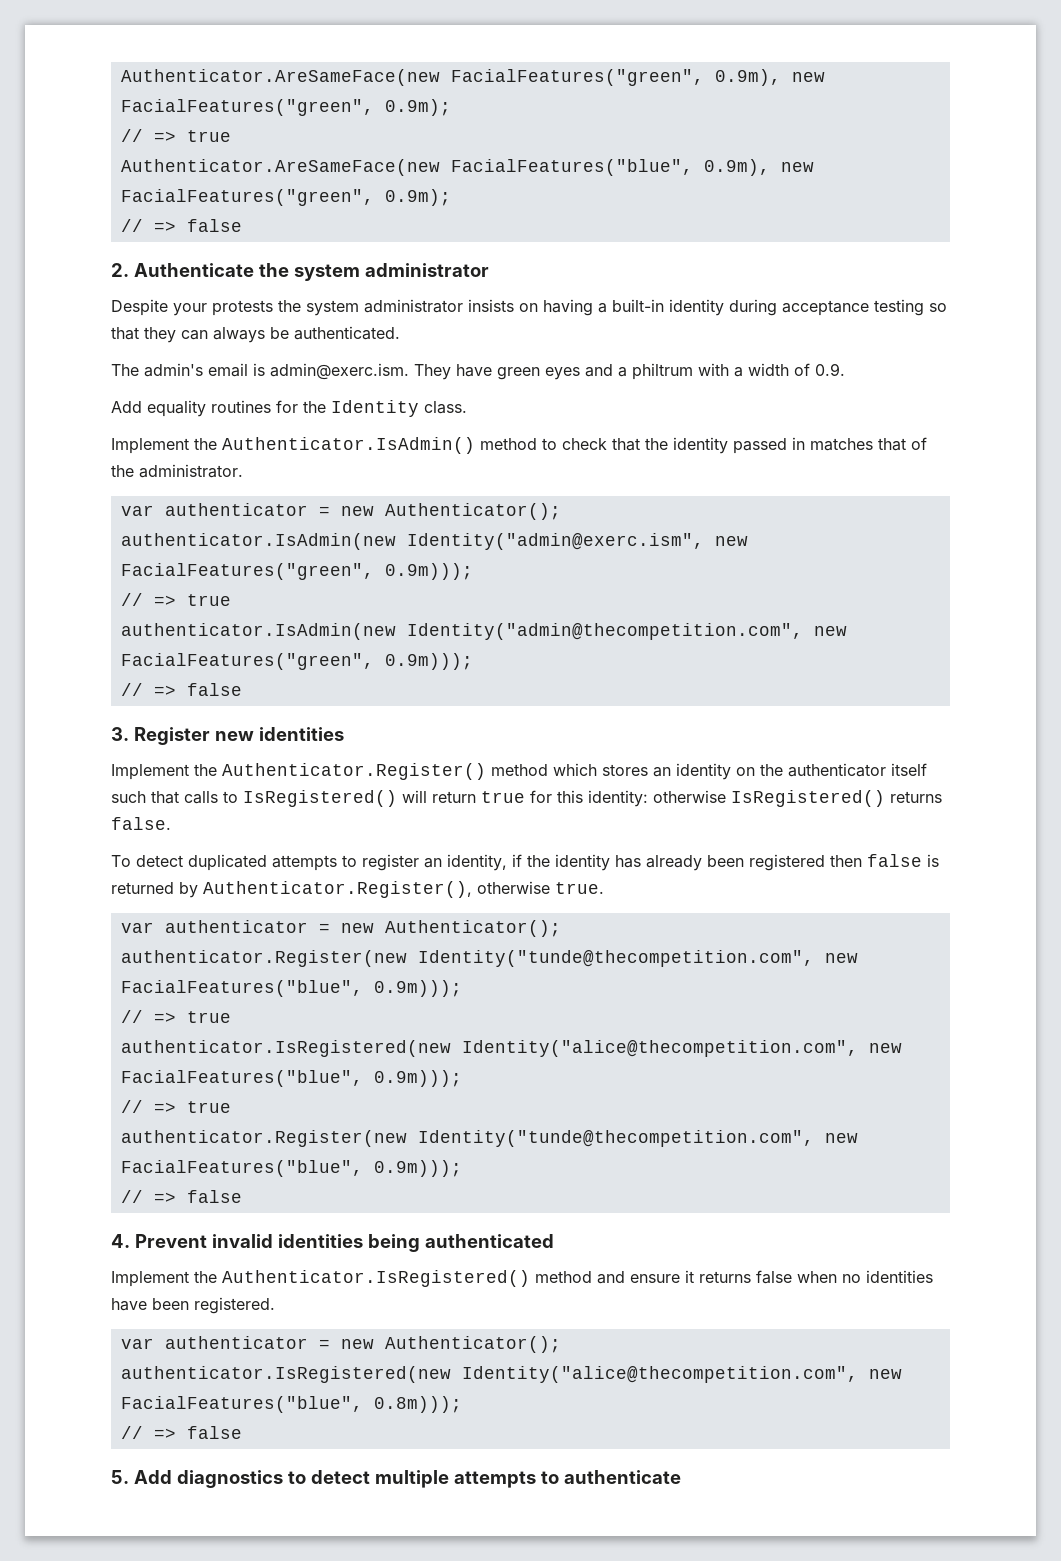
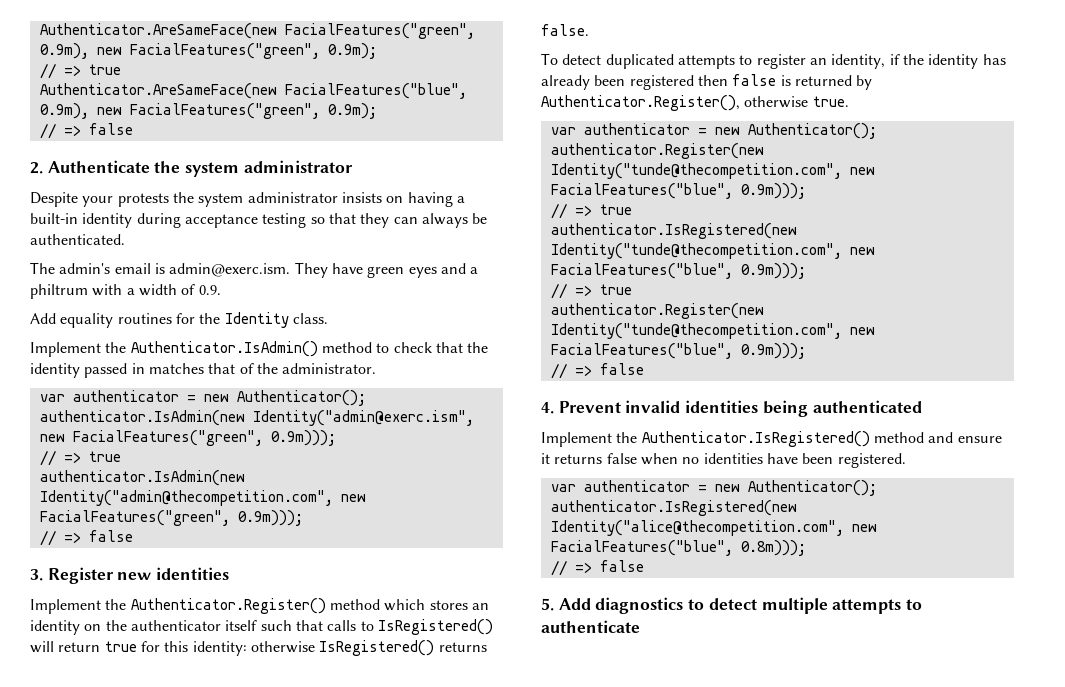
- authenticator.IsRegistered(new Identity("alice@thecompetition.com", new FacialFeatures("blue", 0.9m)));
+ authenticator.IsRegistered(new Identity("tunde@thecompetition.com", new FacialFeatures("blue", 0.9m)));

